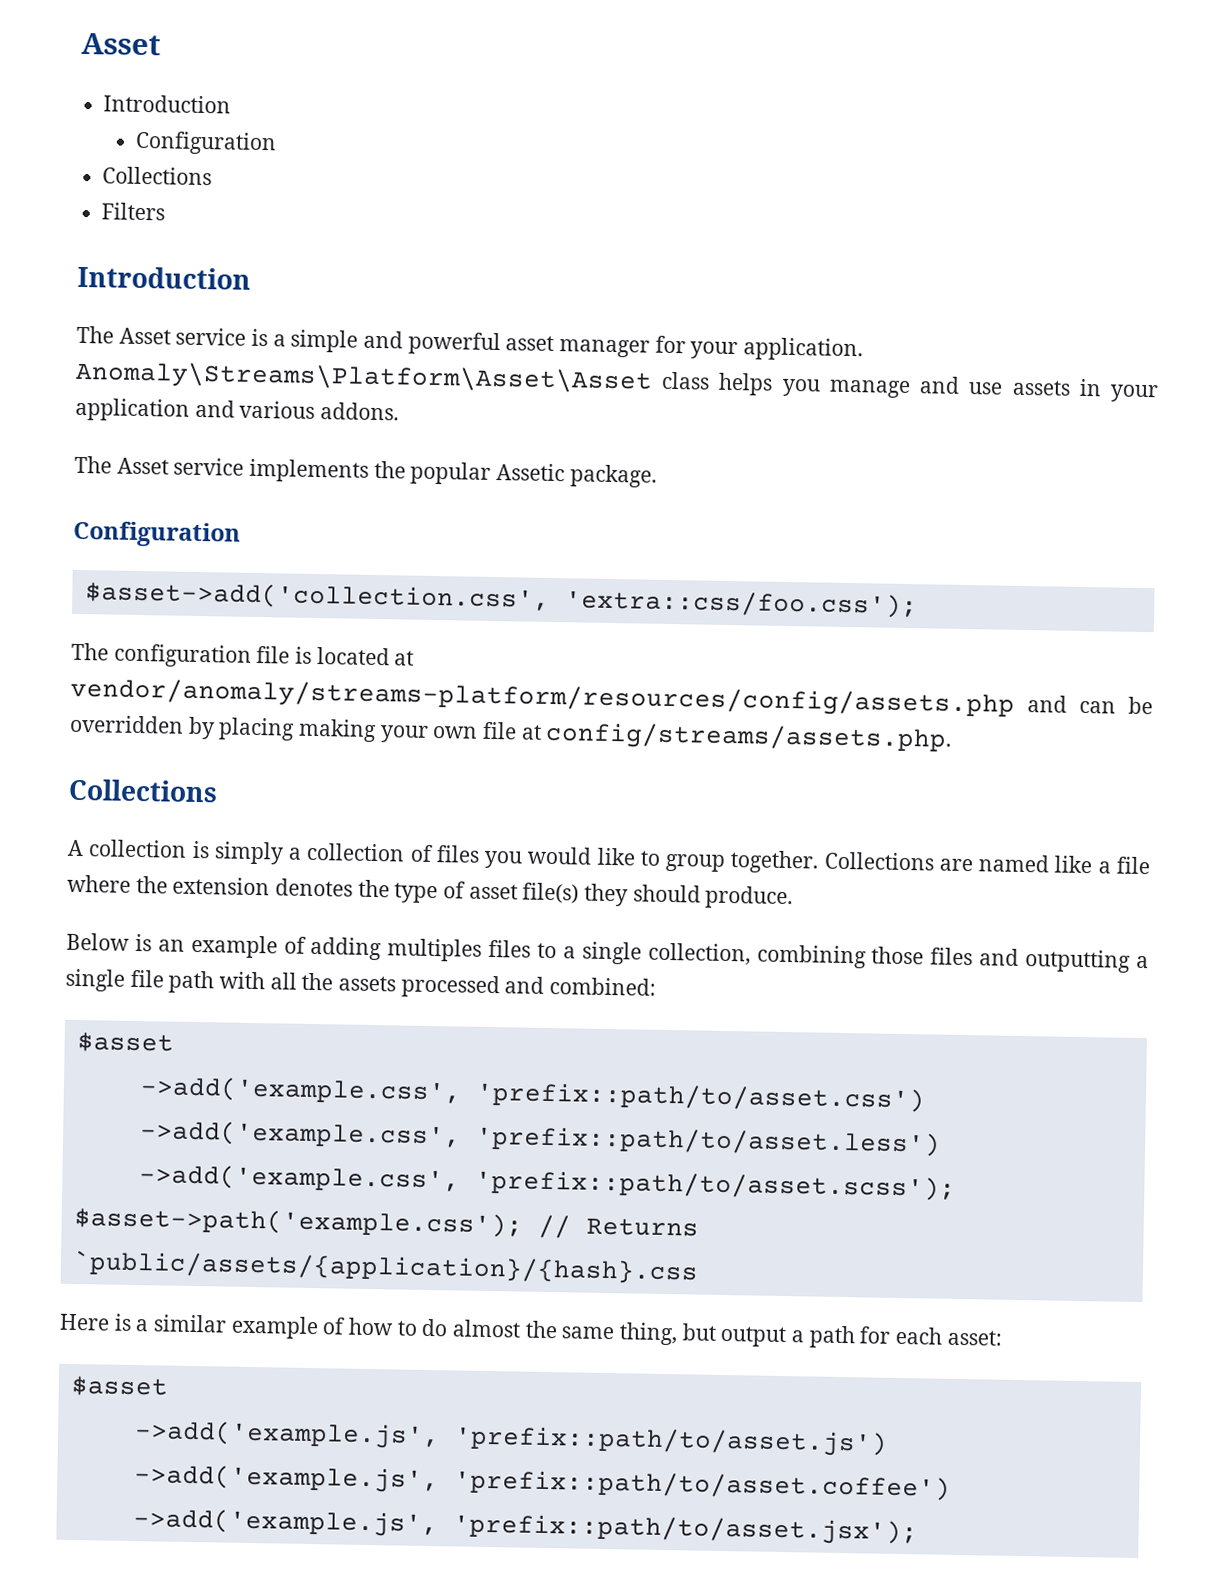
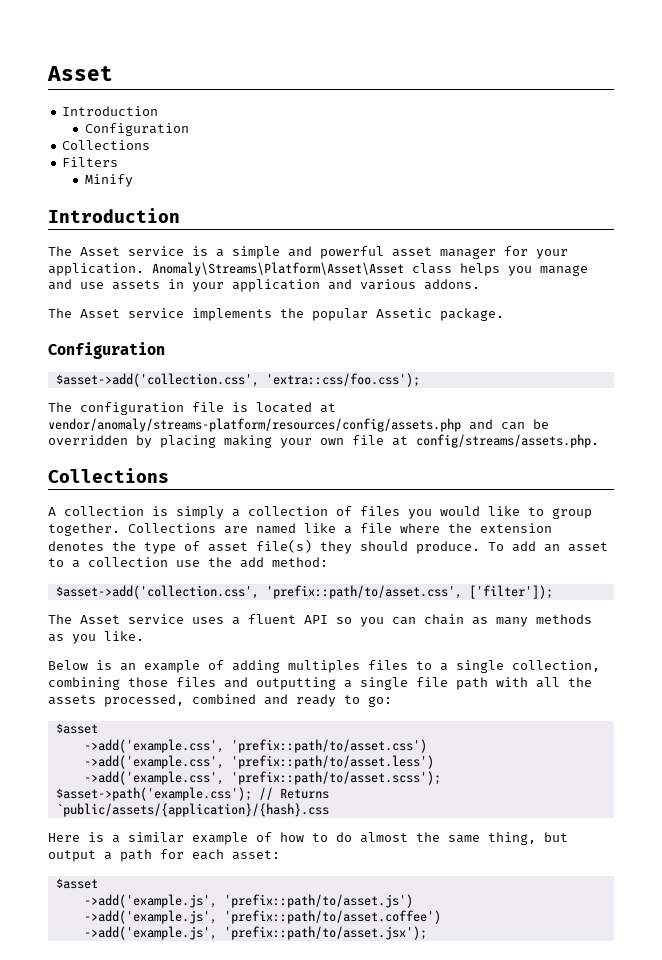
+ Minify
+ To add an asset to a collection use the add method:
+ $asset->add('collection.css', 'prefix::path/to/asset.css', ['filter']);
+ The Asset service uses a fluent API so you can chain as many methods as you like.
- Below is an example of adding multiples files to a single collection, combining those files and outputting a single file path with all the assets processed and combined:
+ Below is an example of adding multiples files to a single collection, combining those files and outputting a single file path with all the assets processed, combined and ready to go:

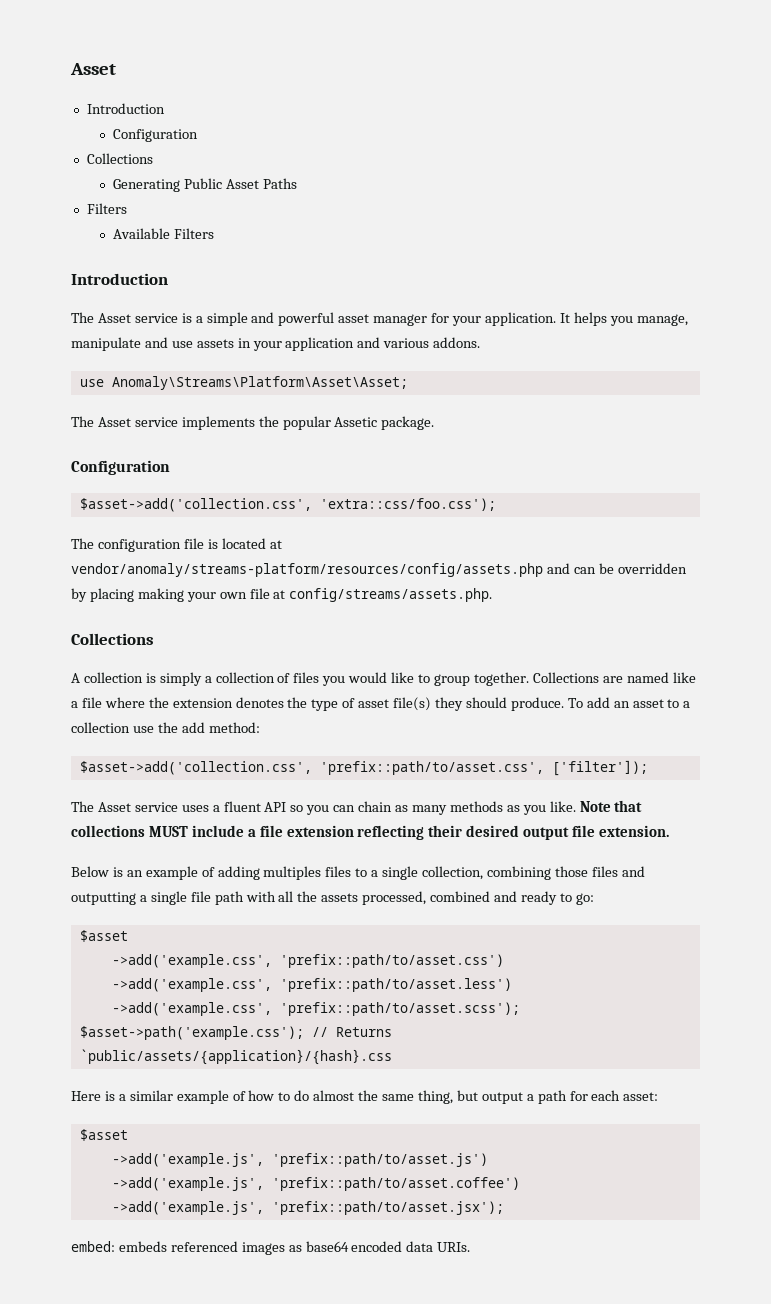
+ Generating Public Asset Paths
  Filters
- Minify
+ Available Filters
- Anomaly\Streams\Platform\Asset\Asset class helps you manage and use assets in your application and various addons.
+ It helps you manage, manipulate and use assets in your application and various addons.
+ use Anomaly\Streams\Platform\Asset\Asset;
+ Note that collections MUST include a file extension reflecting their desired output file extension.
+ embed: embeds referenced images as base64 encoded data URIs.

